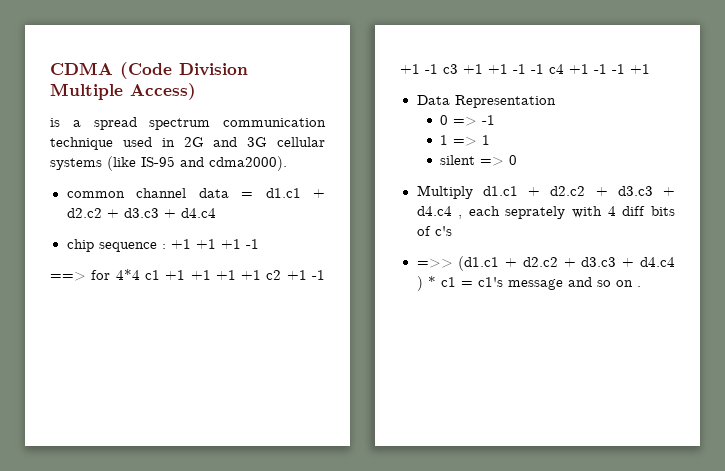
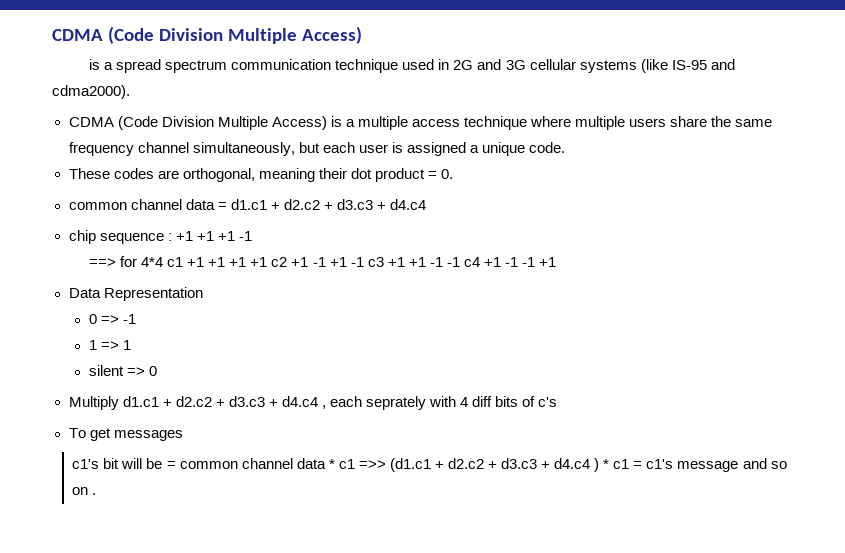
+ CDMA (Code Division Multiple Access) is a multiple access technique where multiple users share the same frequency channel simultaneously, but each user is assigned a unique code.
+ These codes are orthogonal, meaning their dot product = 0.
- =>> (d1.c1 + d2.c2 + d3.c3 + d4.c4 ) * c1 = c1's message and so on .
+ To get messages
+ c1's bit will be = common channel data * c1 =>> (d1.c1 + d2.c2 + d3.c3 + d4.c4 ) * c1 = c1's message and so on .

